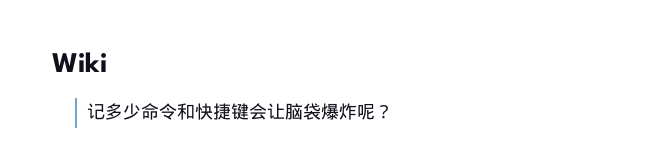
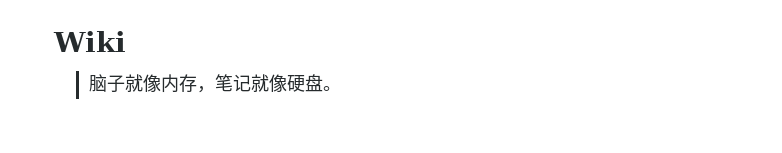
- 记多少命令和快捷键会让脑袋爆炸呢？
+ 脑子就像内存，笔记就像硬盘。

